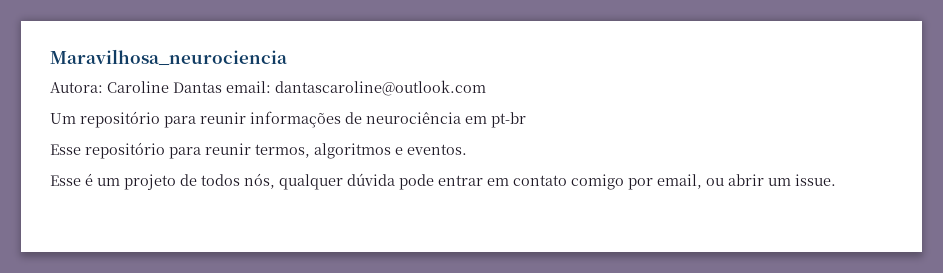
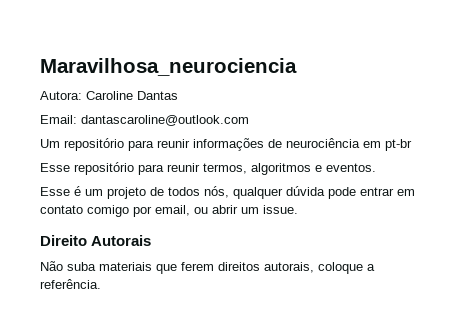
- Autora: Caroline Dantas email: dantascaroline@outlook.com
+ Autora: Caroline Dantas
+ Email: dantascaroline@outlook.com
+ Direito Autorais
+ Não suba materiais que ferem direitos autorais, coloque a referência.

